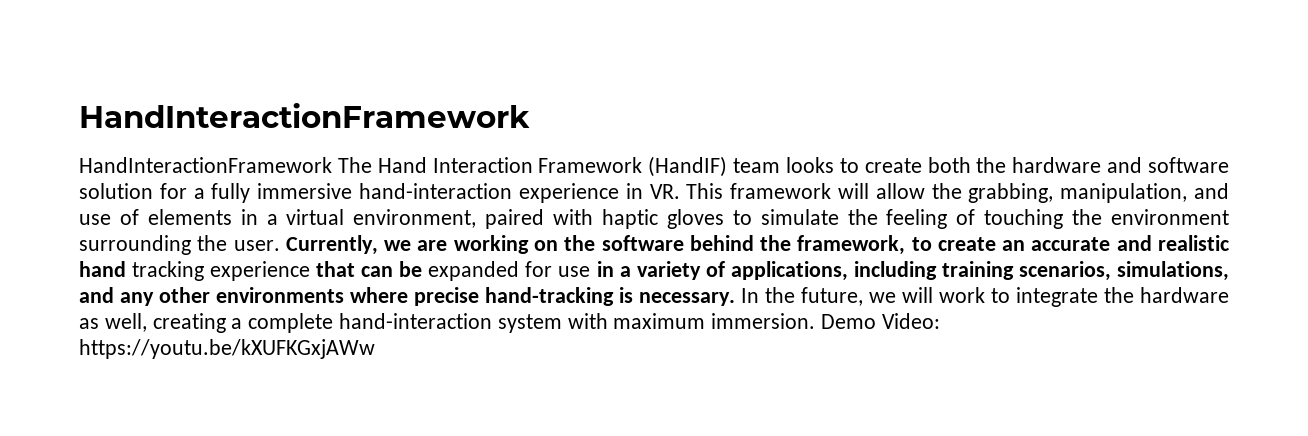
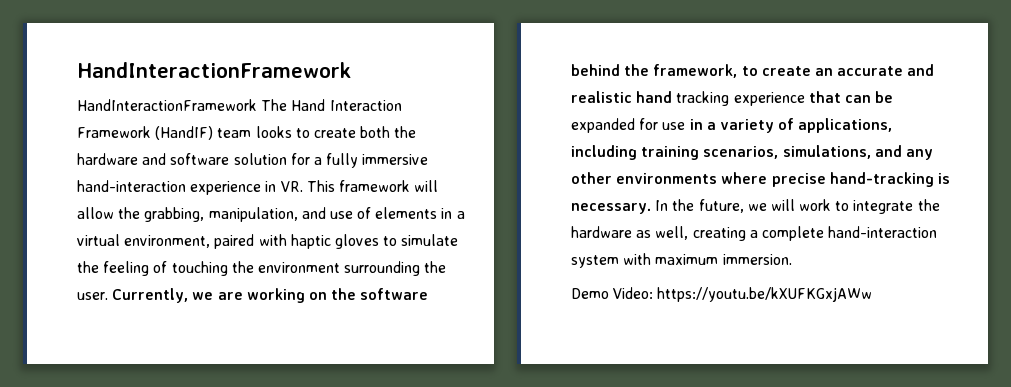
- In the future, we will work to integrate the hardware as well, creating a complete hand-interaction system with maximum immersion. Demo Video: https://youtu.be/kXUFKGxjAWw
+ In the future, we will work to integrate the hardware as well, creating a complete hand-interaction system with maximum immersion.
+ Demo Video: https://youtu.be/kXUFKGxjAWw

